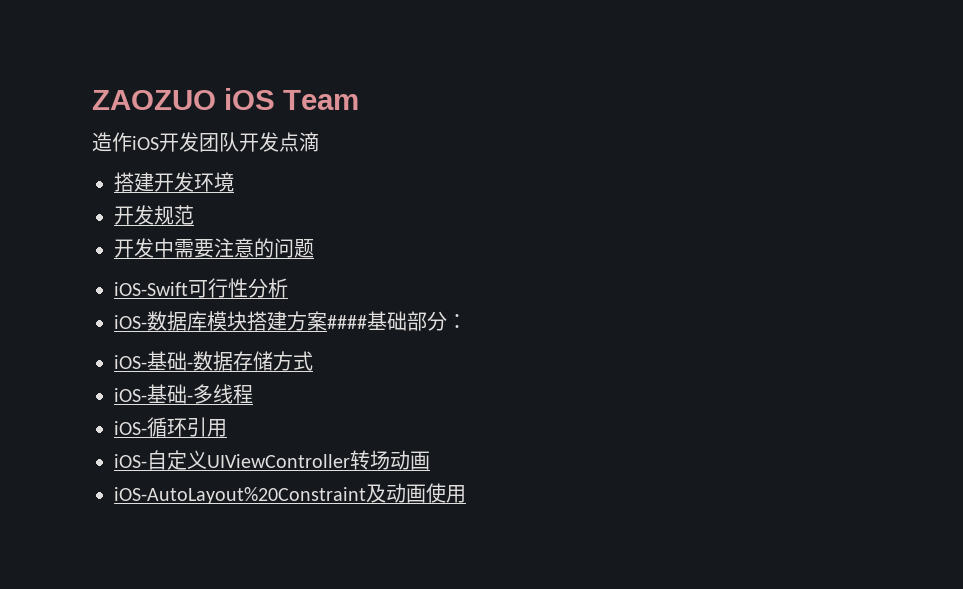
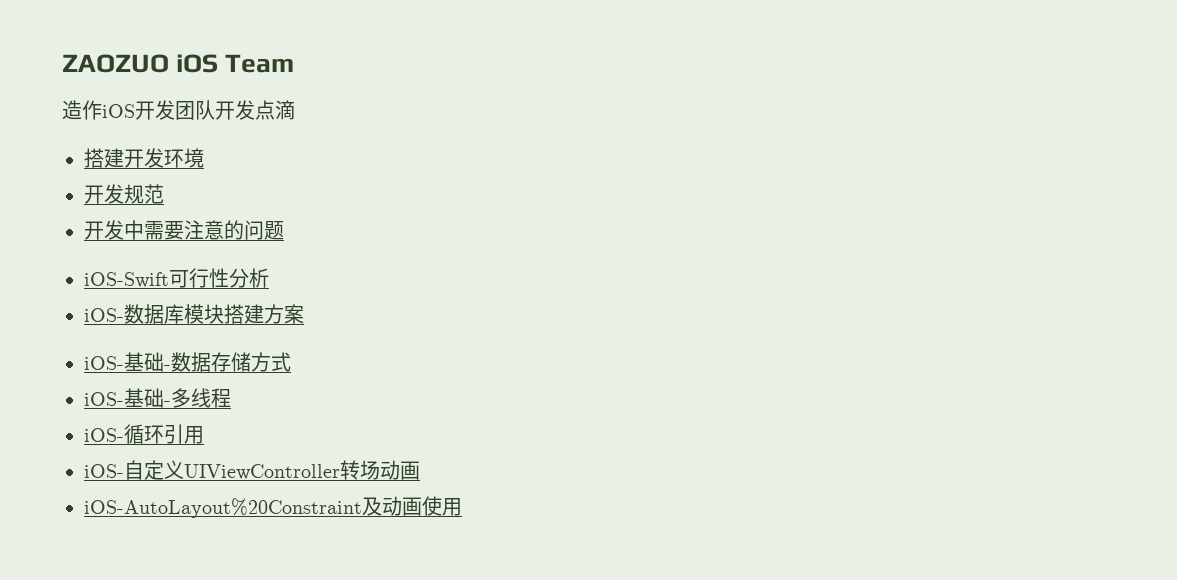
- iOS-数据库模块搭建方案####基础部分：
+ iOS-数据库模块搭建方案

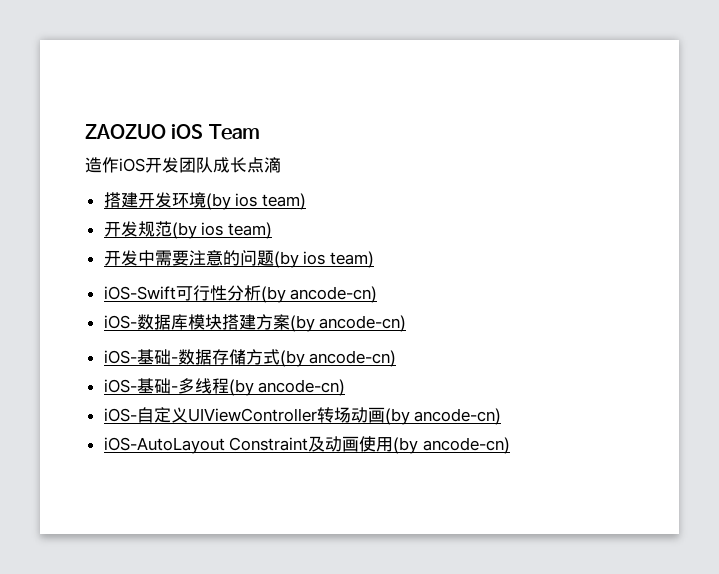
- 造作iOS开发团队开发点滴
+ 造作iOS开发团队成长点滴
- 搭建开发环境
+ 搭建开发环境(by ios team)
- 开发规范
+ 开发规范(by ios team)
- 开发中需要注意的问题
+ 开发中需要注意的问题(by ios team)
- iOS-Swift可行性分析
+ iOS-Swift可行性分析(by ancode-cn)
- iOS-数据库模块搭建方案
+ iOS-数据库模块搭建方案(by ancode-cn)
- iOS-基础-数据存储方式
+ iOS-基础-数据存储方式(by ancode-cn)
- iOS-基础-多线程
- iOS-循环引用
+ iOS-基础-多线程(by ancode-cn)
- iOS-自定义UIViewController转场动画
- iOS-AutoLayout%20Constraint及动画使用
+ iOS-自定义UIViewController转场动画(by ancode-cn)
+ iOS-AutoLayout Constraint及动画使用(by ancode-cn)

